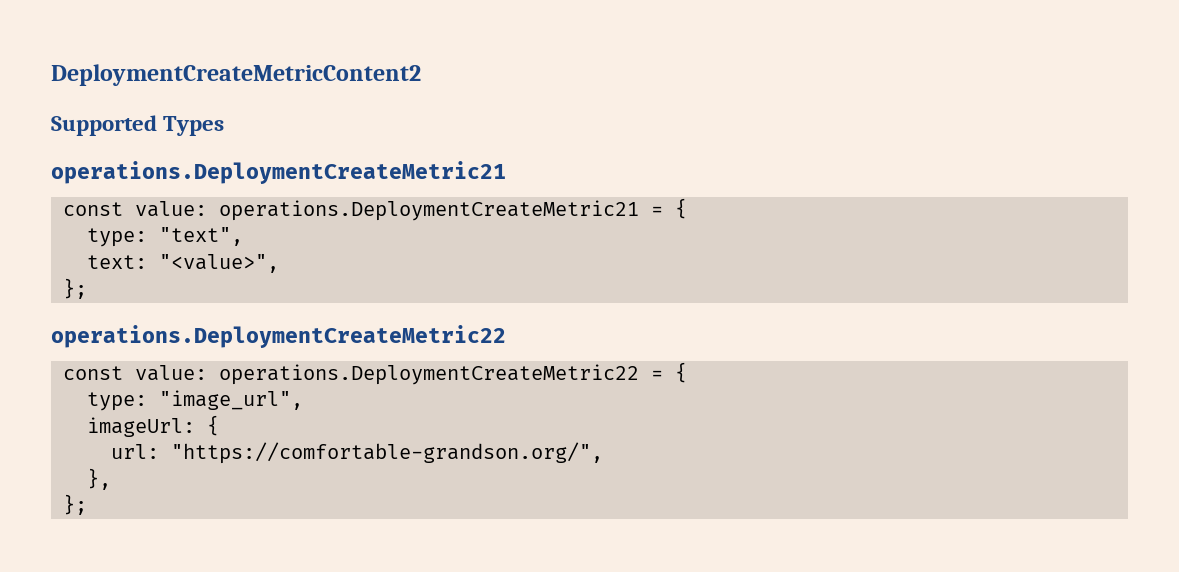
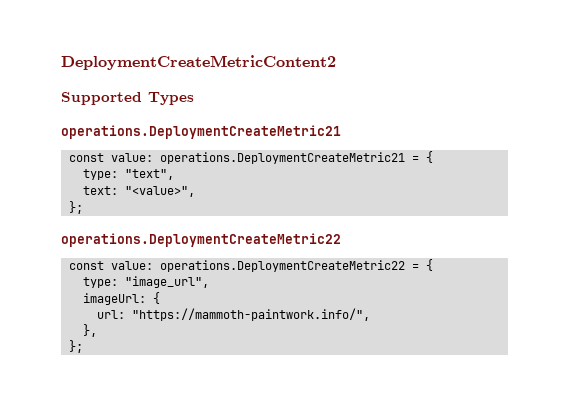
- url: "https://comfortable-grandson.org/",
+ url: "https://mammoth-paintwork.info/",

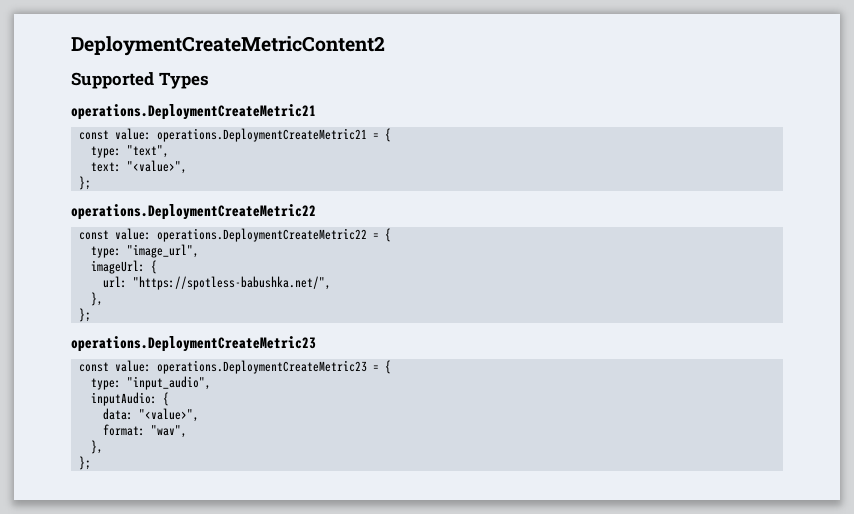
- url: "https://mammoth-paintwork.info/",
+ url: "https://spotless-babushka.net/",
+ },
+ };
+ operations.DeploymentCreateMetric23
+ const value: operations.DeploymentCreateMetric23 = {
+ type: "input_audio",
+ inputAudio: {
+ data: "<value>",
+ format: "wav",

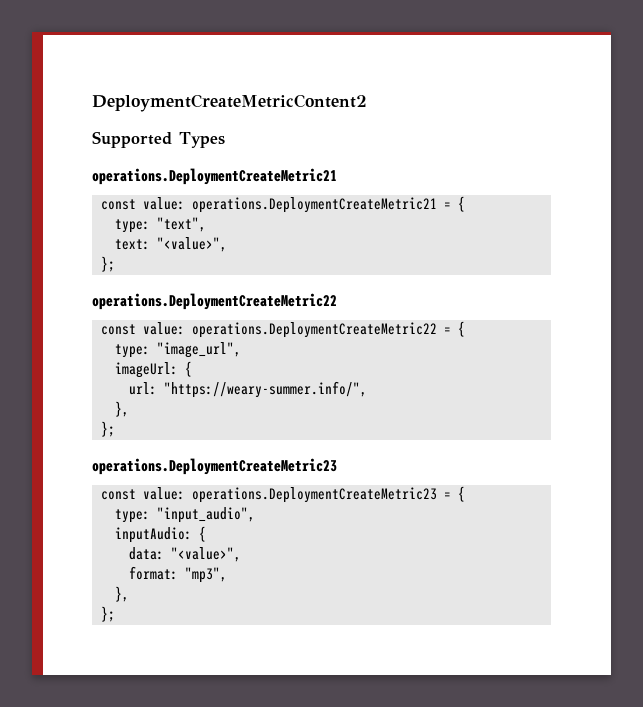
- url: "https://spotless-babushka.net/",
+ url: "https://weary-summer.info/",
- format: "wav",
+ format: "mp3",

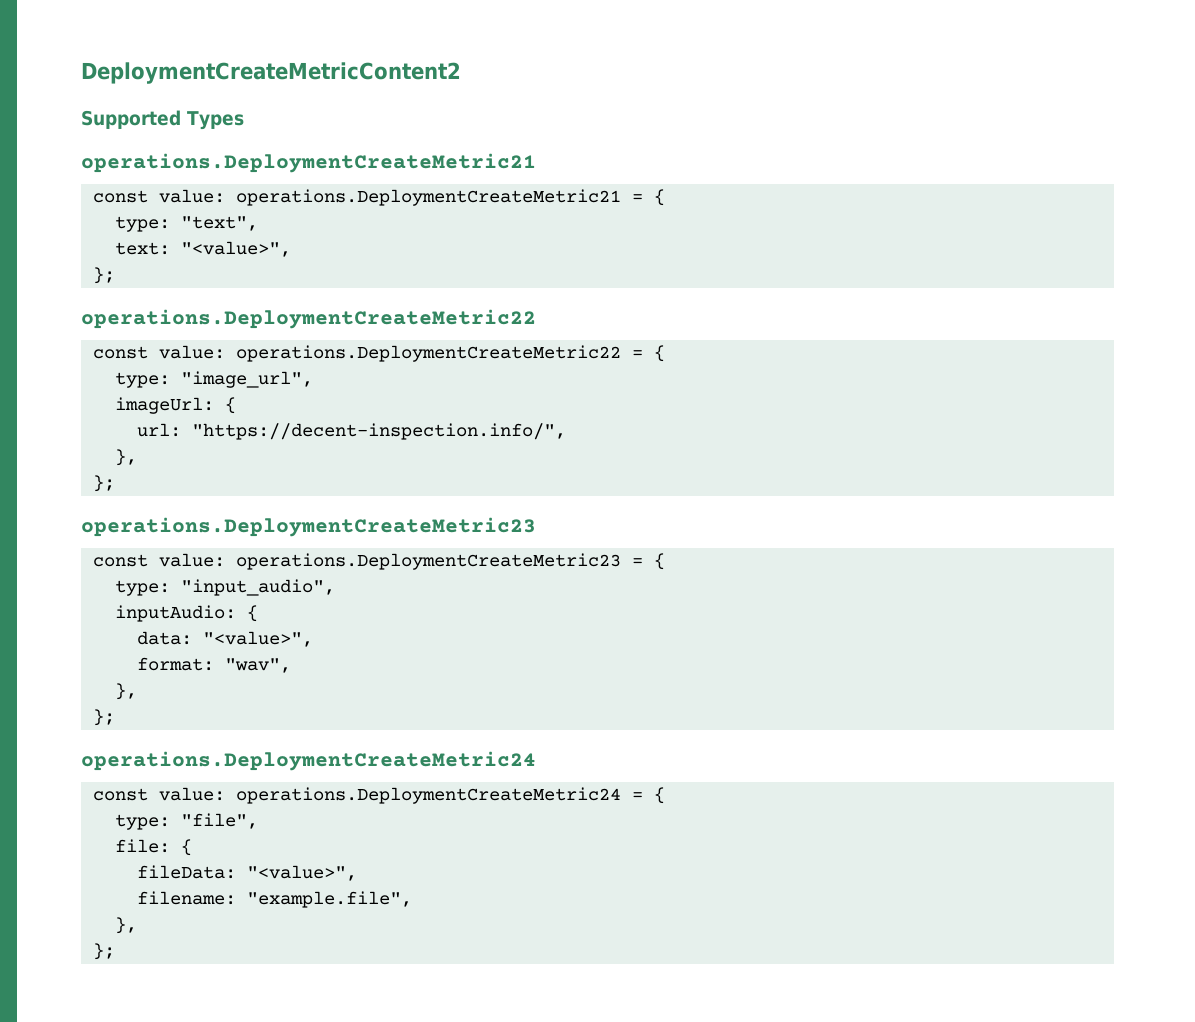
- url: "https://weary-summer.info/",
+ url: "https://decent-inspection.info/",
- format: "mp3",
+ format: "wav",
+ },
+ };
+ operations.DeploymentCreateMetric24
+ const value: operations.DeploymentCreateMetric24 = {
+ type: "file",
+ file: {
+ fileData: "<value>",
+ filename: "example.file",

